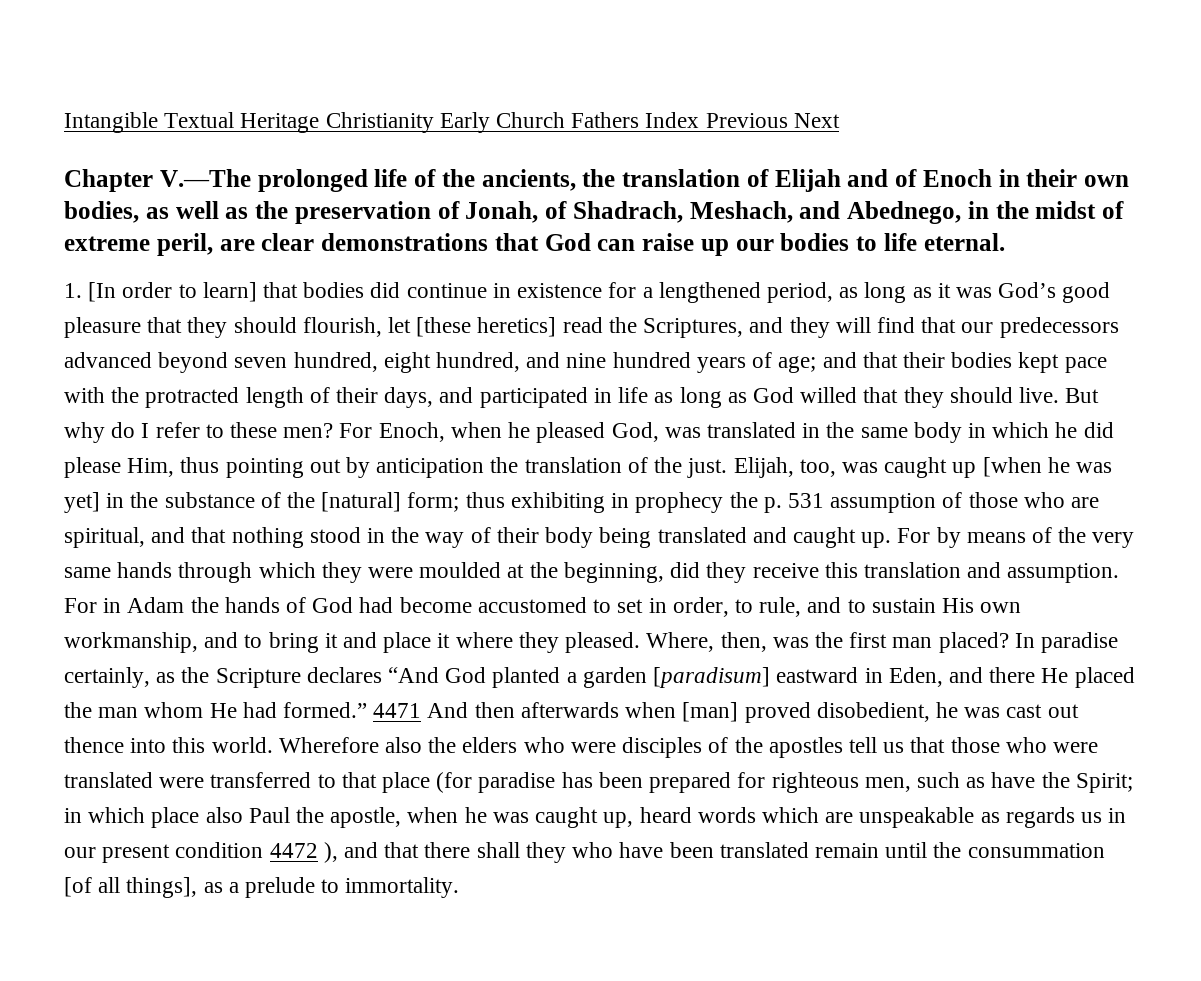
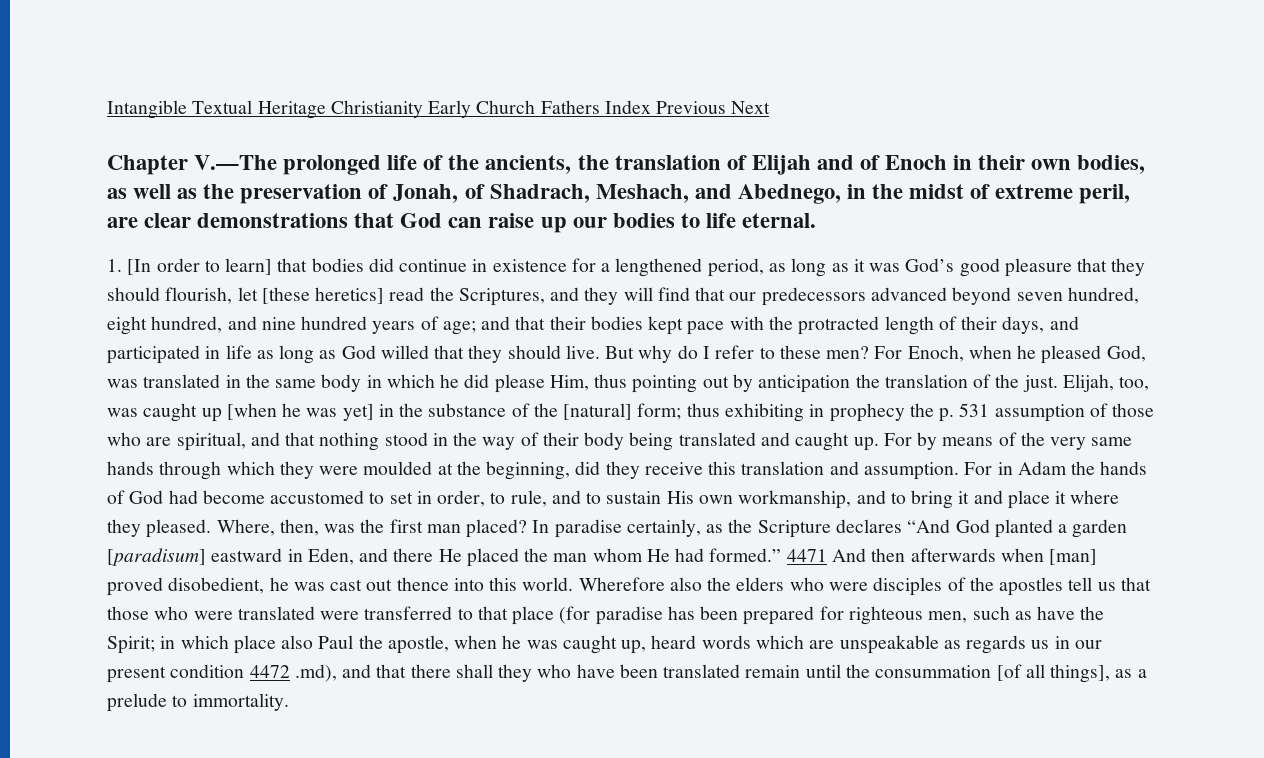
- in which place also Paul the apostle, when he was caught up, heard words which are unspeakable as regards us in our present condition 4472 ), and that there shall they who have been translated remain until the consummation [of all things], as a prelude to immortality.
+ in which place also Paul the apostle, when he was caught up, heard words which are unspeakable as regards us in our present condition 4472 .md), and that there shall they who have been translated remain until the consummation [of all things], as a prelude to immortality.

